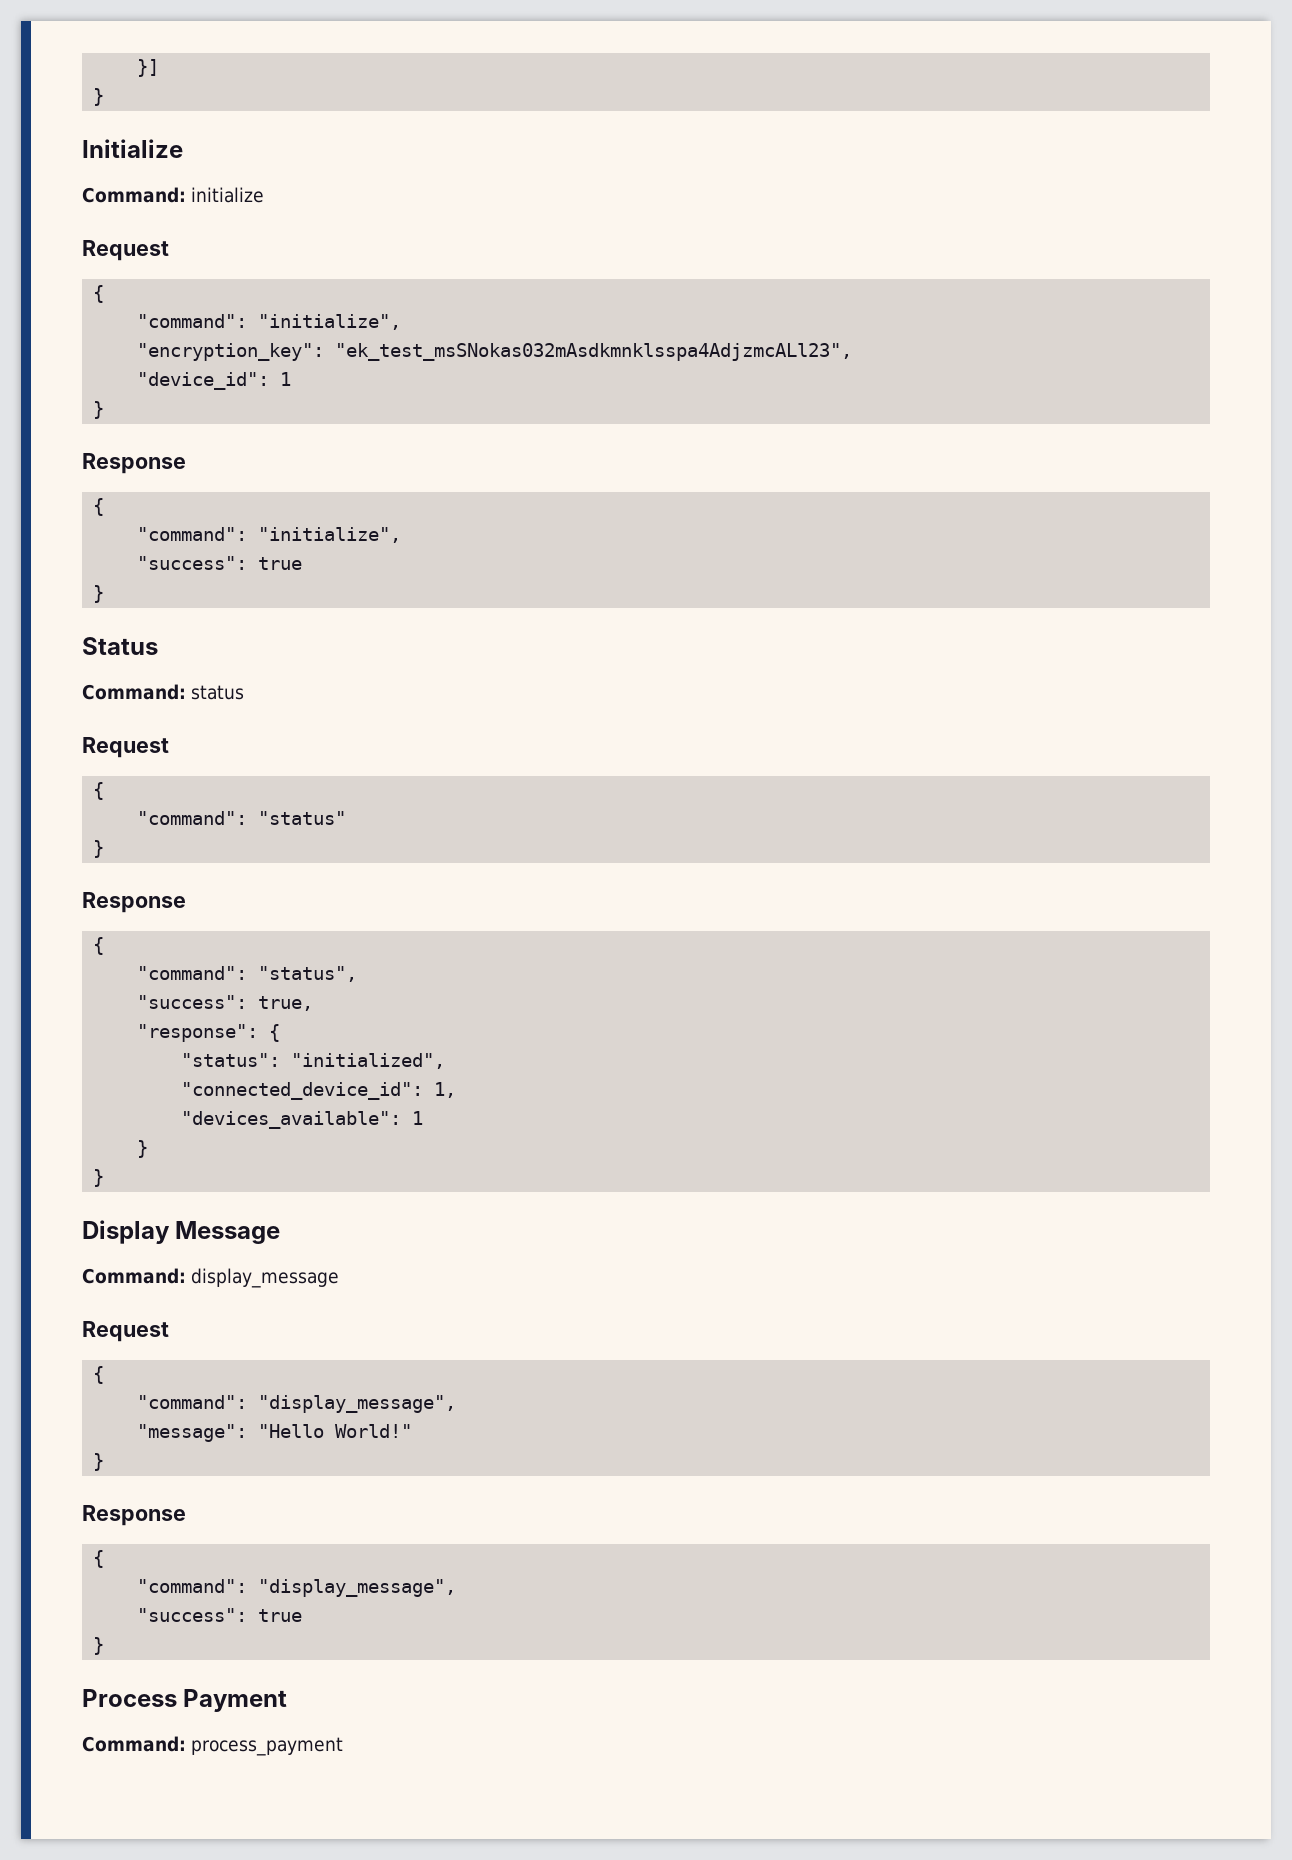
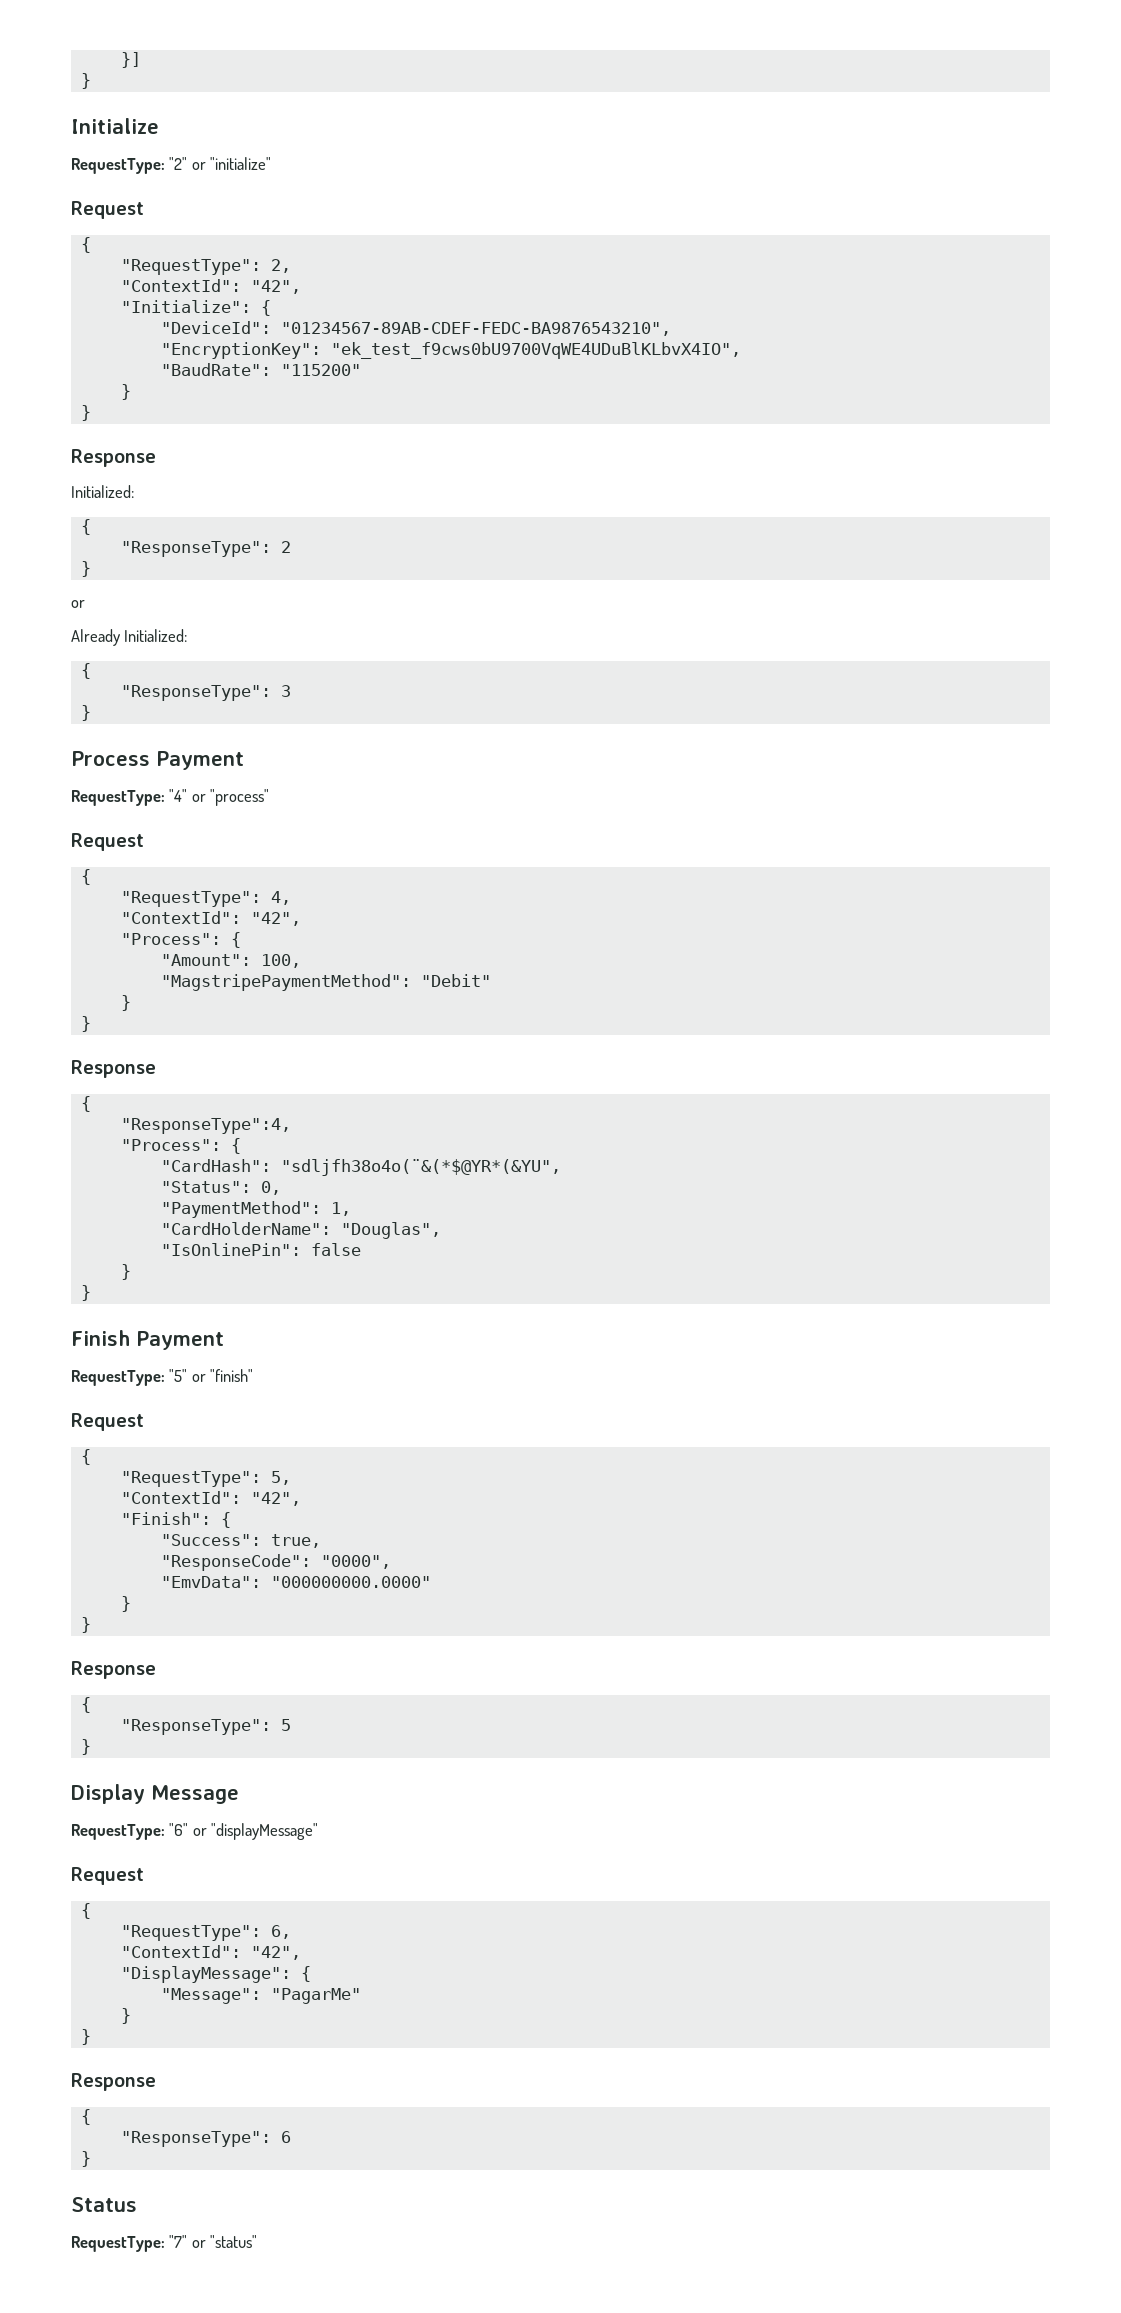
- Command: initialize
+ RequestType: "2" or "initialize"
  Request
  {
- "command": "initialize",
- "encryption_key": "ek_test_msSNokas032mAsdkmnklsspa4AdjzmcALl23",
- "device_id": 1
+ "RequestType": 2,
+ "ContextId": "42",
+ "Initialize": {
+ "DeviceId": "01234567-89AB-CDEF-FEDC-BA9876543210",
+ "EncryptionKey": "ek_test_f9cws0bU9700VqWE4UDuBlKLbvX4IO",
+ "BaudRate": "115200"
+ }
+ }
+ Response
+ Initialized:
+ {
+ "ResponseType": 2
+ }
+ or
+ Already Initialized:
+ {
+ "ResponseType": 3
+ }
+ Process Payment
+ RequestType: "4" or "process"
+ Request
+ {
+ "RequestType": 4,
+ "ContextId": "42",
+ "Process": {
+ "Amount": 100,
+ "MagstripePaymentMethod": "Debit"
+ }
  }
  Response
  {
- "command": "initialize",
- "success": true
+ "ResponseType":4,
+ "Process": {
+ "CardHash": "sdljfh38o4o(¨&(*$@YR*(&YU",
+ "Status": 0,
+ "PaymentMethod": 1,
+ "CardHolderName": "Douglas",
+ "IsOnlinePin": false
  }
- Status
- Command: status
+ }
+ Finish Payment
+ RequestType: "5" or "finish"
  Request
  {
- "command": "status"
+ "RequestType": 5,
+ "ContextId": "42",
+ "Finish": {
+ "Success": true,
+ "ResponseCode": "0000",
+ "EmvData": "000000000.0000"
+ }
  }
  Response
  {
- "command": "status",
- "success": true,
- "response": {
- "status": "initialized",
- "connected_device_id": 1,
- "devices_available": 1
- }
+ "ResponseType": 5
  }
  Display Message
- Command: display_message
+ RequestType: "6" or "displayMessage"
  Request
  {
- "command": "display_message",
- "message": "Hello World!"
+ "RequestType": 6,
+ "ContextId": "42",
+ "DisplayMessage": {
+ "Message": "PagarMe"
+ }
  }
  Response
  {
- "command": "display_message",
- "success": true
+ "ResponseType": 6
  }
- Process Payment
- Command: process_payment
+ Status
+ RequestType: "7" or "status"

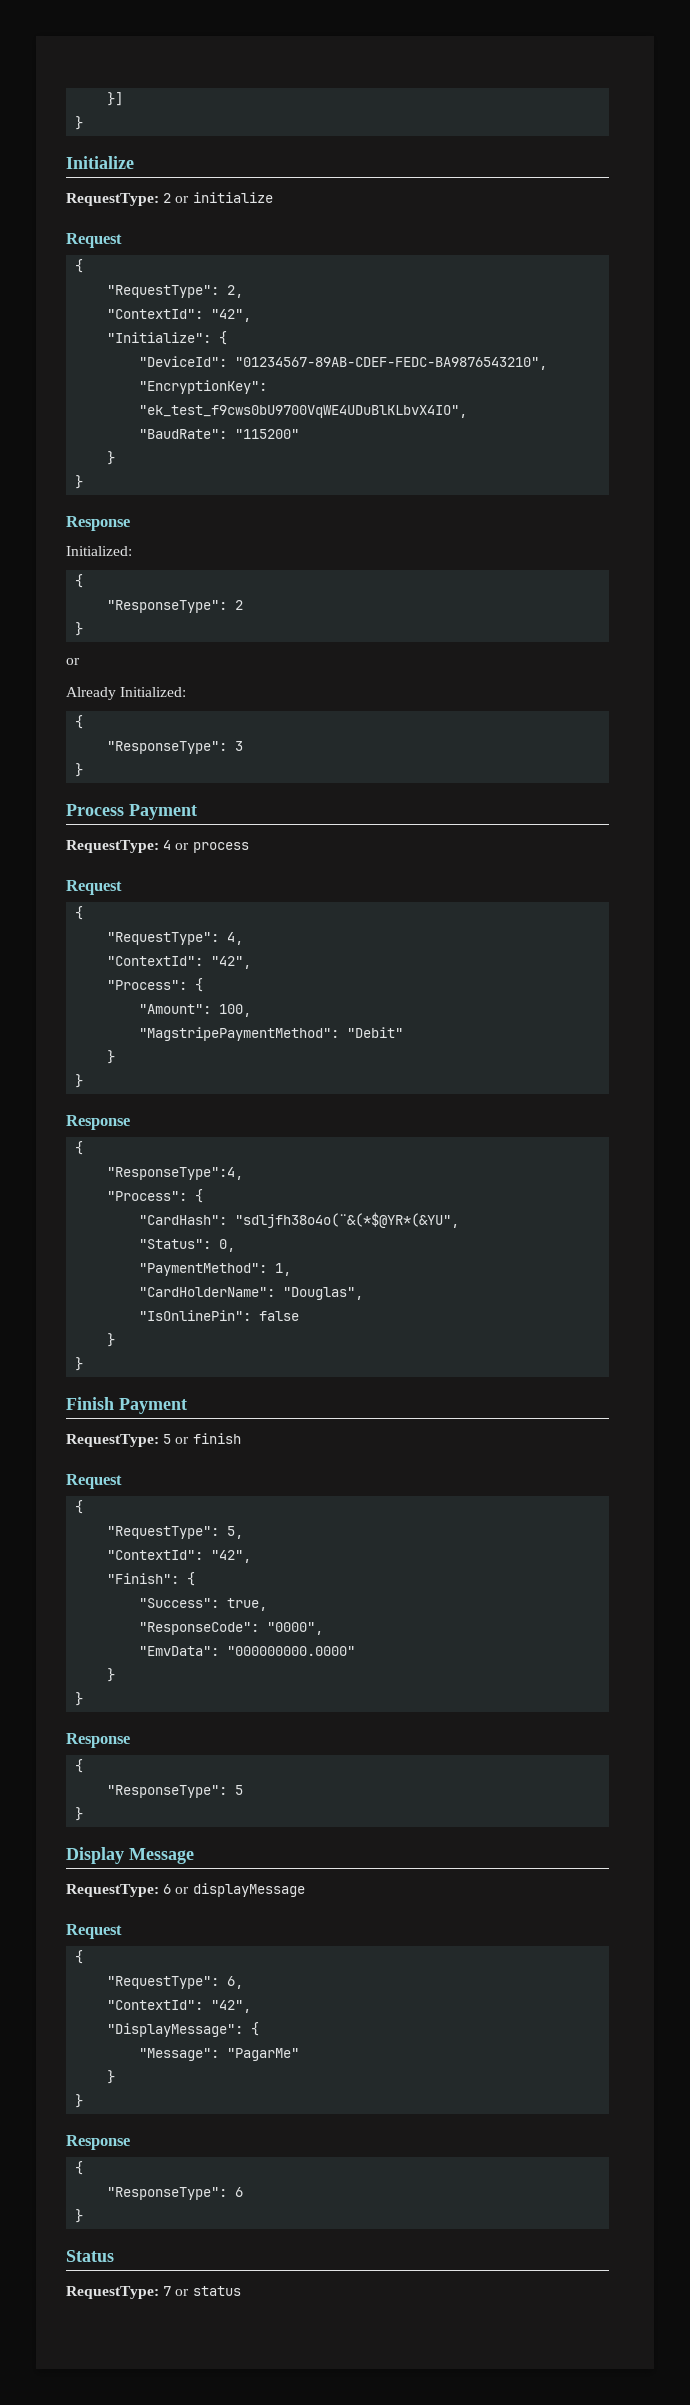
- RequestType: "2" or "initialize"
+ RequestType: 2 or initialize
- RequestType: "4" or "process"
+ RequestType: 4 or process
- RequestType: "5" or "finish"
+ RequestType: 5 or finish
- RequestType: "6" or "displayMessage"
+ RequestType: 6 or displayMessage
- RequestType: "7" or "status"
+ RequestType: 7 or status

